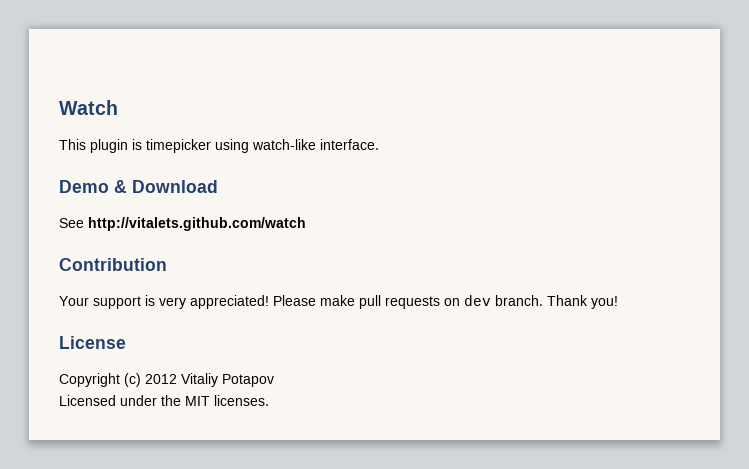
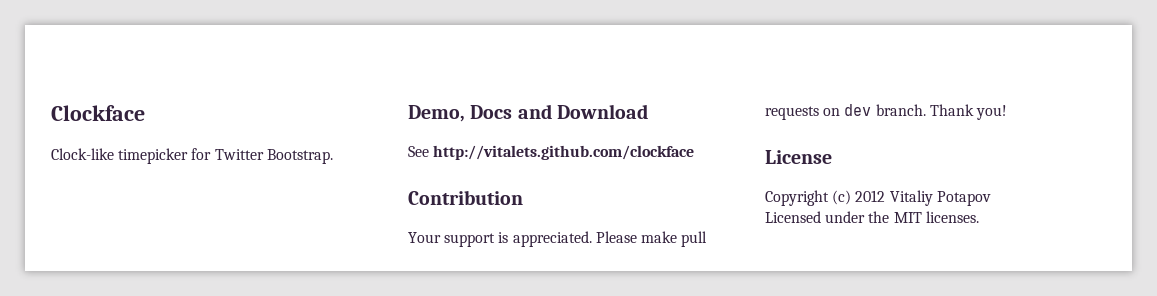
- Watch
- This plugin is timepicker using watch-like interface.
- Demo & Download
+ Clockface
+ Clock-like timepicker for Twitter Bootstrap.
+ Demo, Docs and Download
- See http://vitalets.github.com/watch
+ See http://vitalets.github.com/clockface
- Your support is very appreciated!
+ Your support is appreciated.

